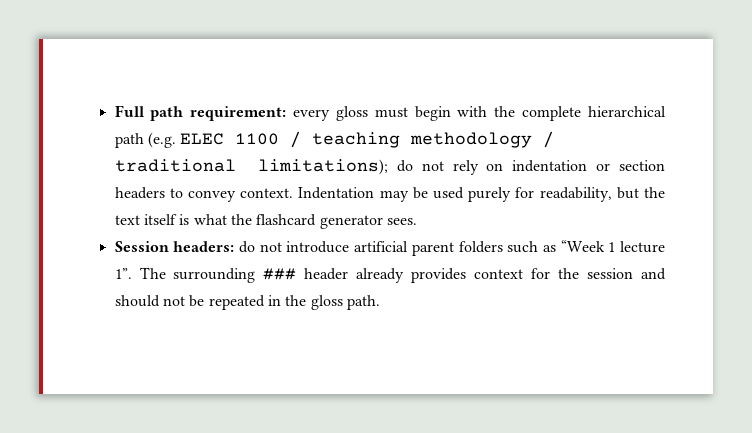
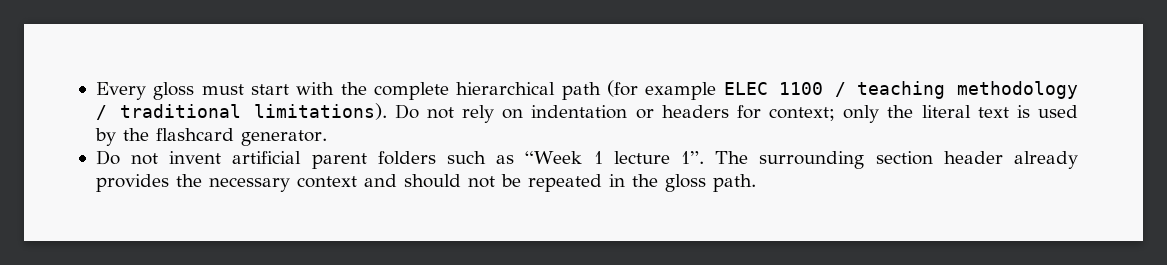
- Full path requirement: every gloss must begin with the complete hierarchical path (e.g. ELEC 1100 / teaching methodology / traditional limitations); do not rely on indentation or section headers to convey context. Indentation may be used purely for readability, but the text itself is what the flashcard generator sees.
- Session headers: do not introduce artificial parent folders such as “Week 1 lecture 1”.
+ Every gloss must start with the complete hierarchical path (for example ELEC 1100 / teaching methodology / traditional limitations). Do not rely on indentation or headers for context; only the literal text is used by the flashcard generator.
+ Do not invent artificial parent folders such as “Week 1 lecture 1”.
- The surrounding ### header already provides context for the session and should not be repeated in the gloss path.
+ The surrounding section header already provides the necessary context and should not be repeated in the gloss path.

